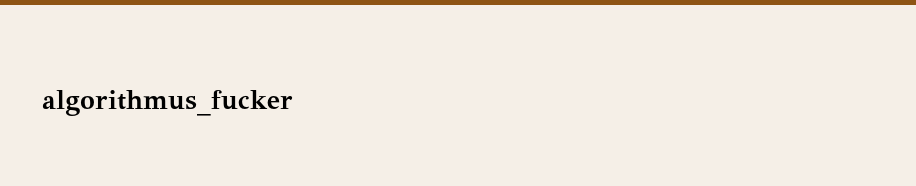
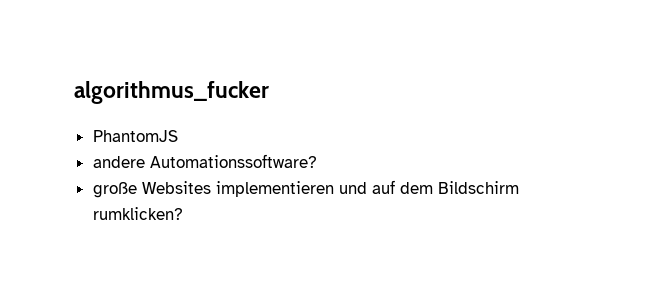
+ PhantomJS
+ andere Automationssoftware?
+ große Websites implementieren und auf dem Bildschirm rumklicken?

